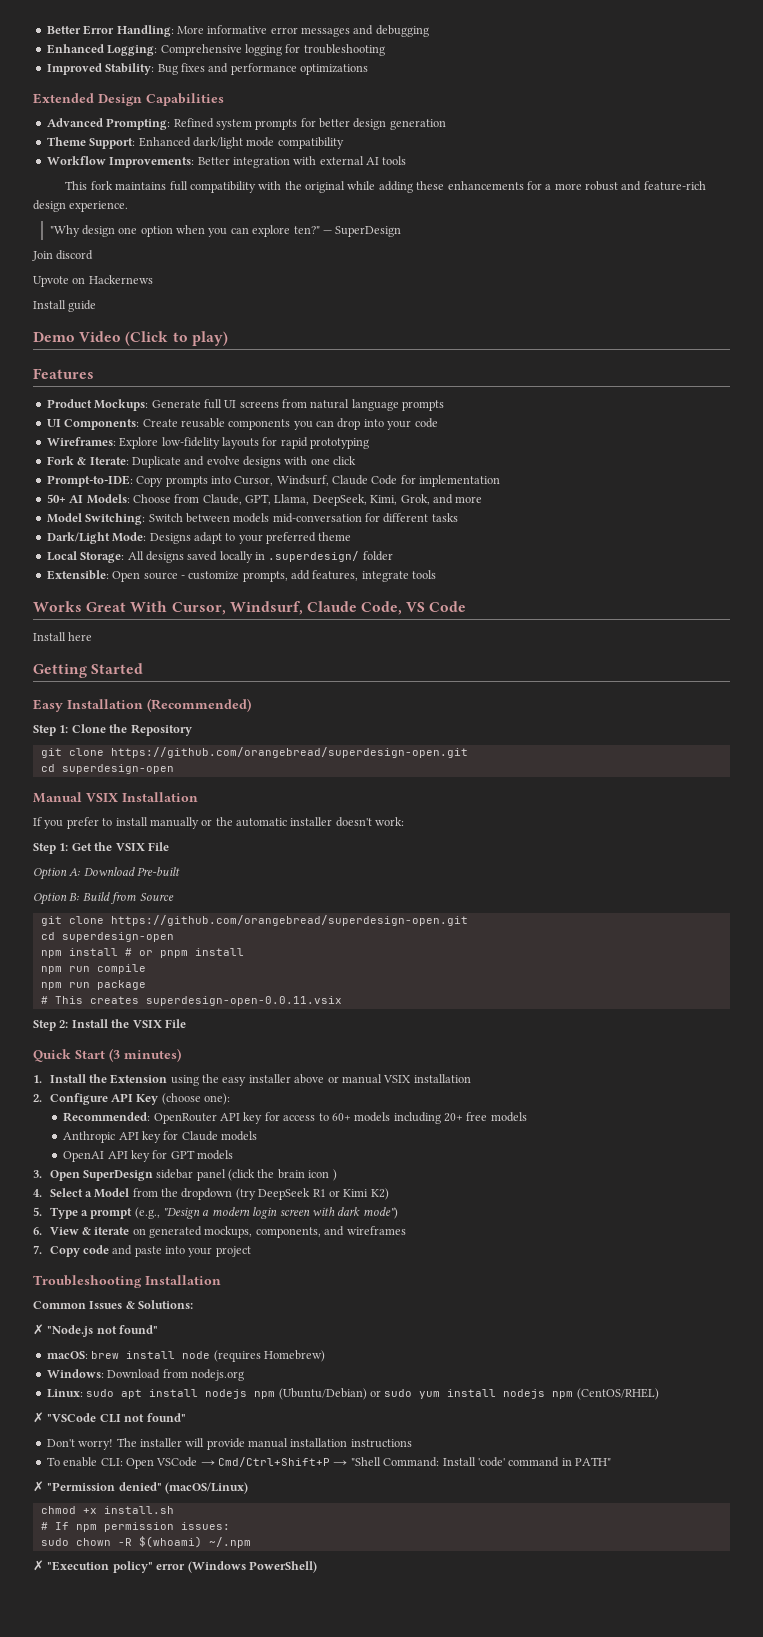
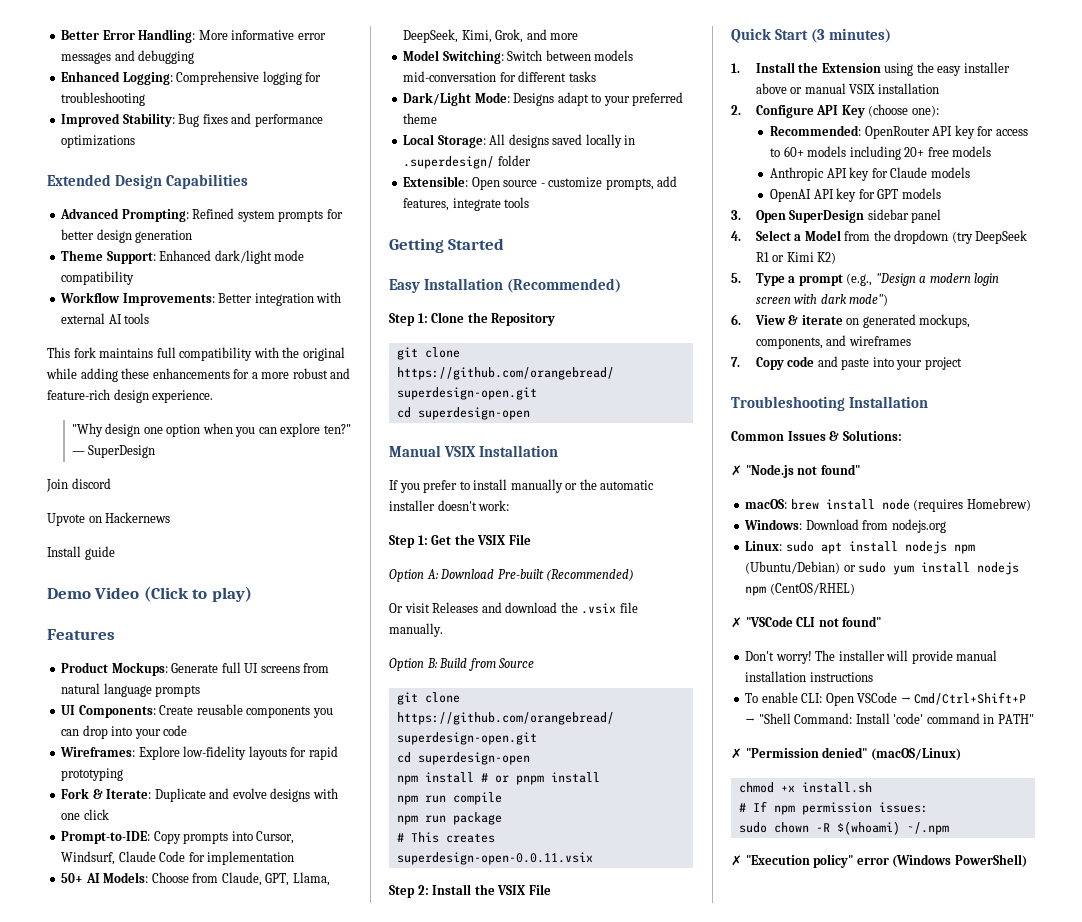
- Works Great With Cursor, Windsurf, Claude Code, VS Code
- Install here
- Option A: Download Pre-built
+ Option A: Download Pre-built (Recommended)
+ Or visit Releases and download the .vsix file manually.
- 3. Open SuperDesign sidebar panel (click the brain icon )
+ 3. Open SuperDesign sidebar panel

